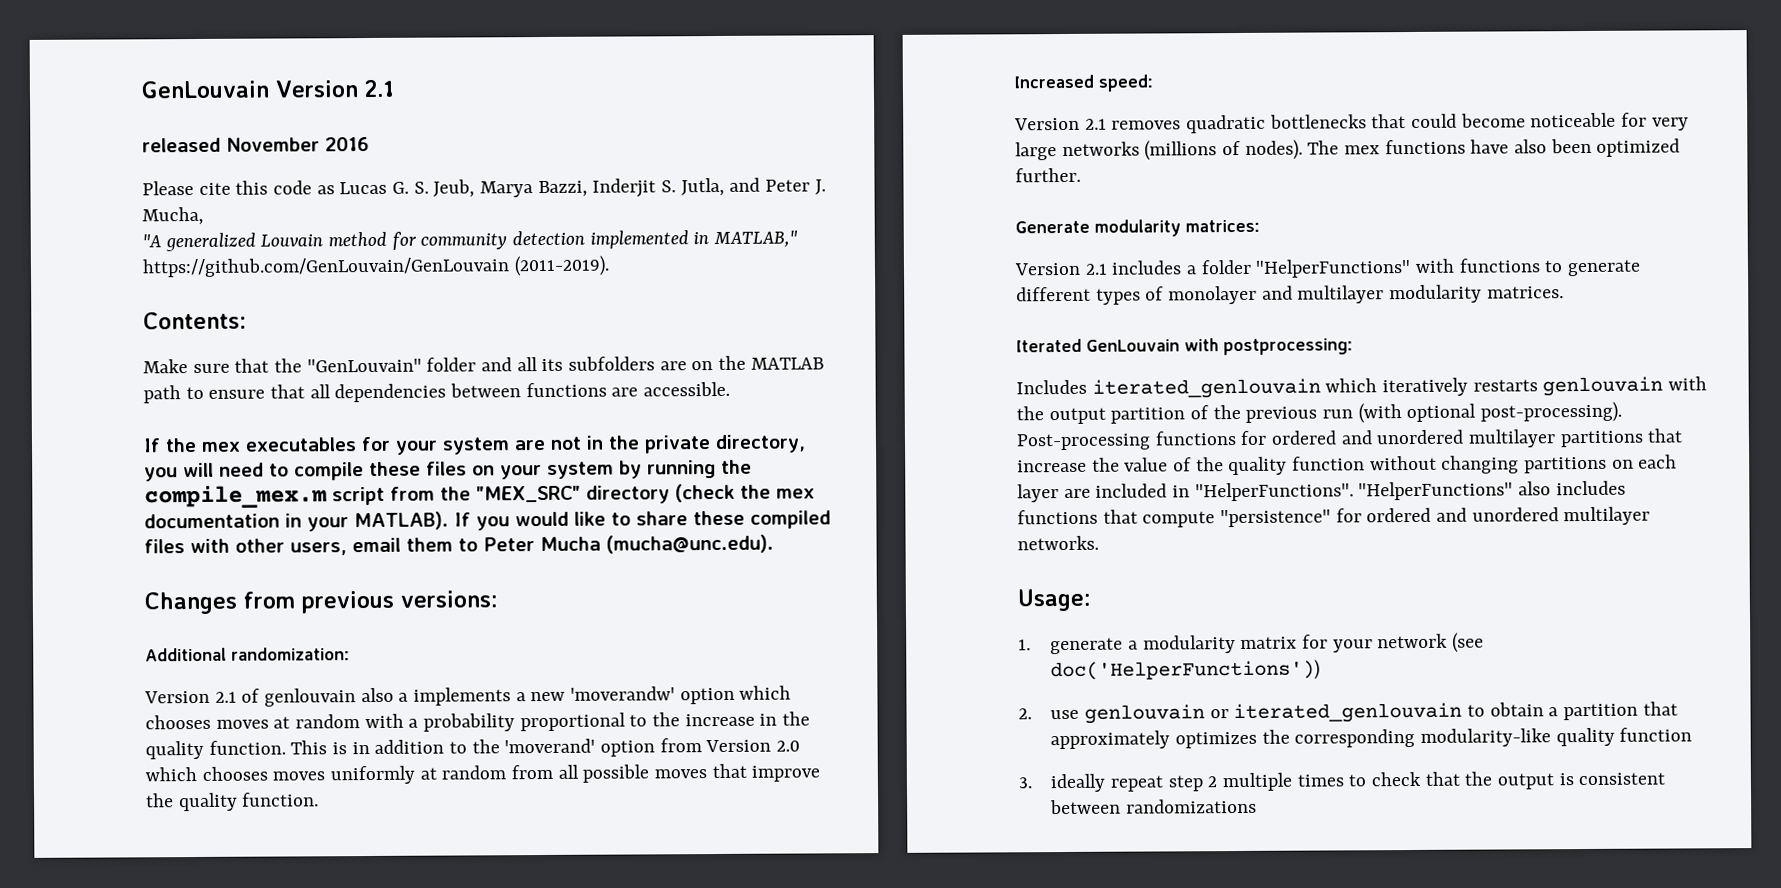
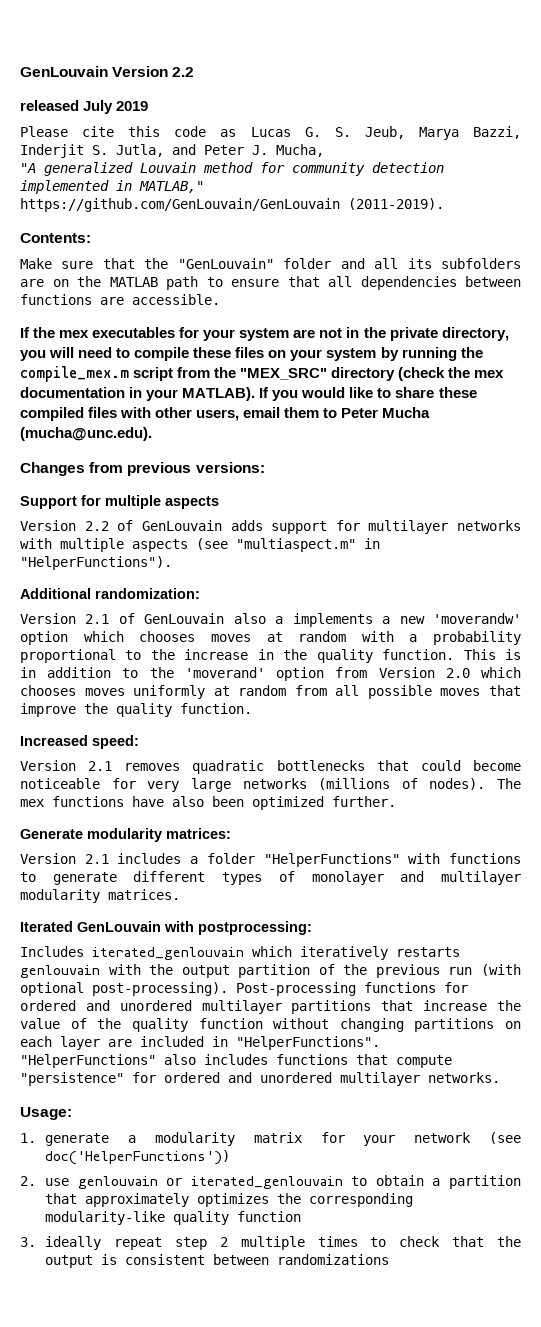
- GenLouvain Version 2.1
+ GenLouvain Version 2.2
- released November 2016
+ released July 2019
+ Support for multiple aspects
+ Version 2.2 of GenLouvain adds support for multilayer networks with multiple aspects (see "multiaspect.m" in "HelperFunctions").
- Version 2.1 of genlouvain also a implements a new 'moverandw' option which chooses moves at random with a probability proportional to the increase in the quality function.
+ Version 2.1 of GenLouvain also a implements a new 'moverandw' option which chooses moves at random with a probability proportional to the increase in the quality function.

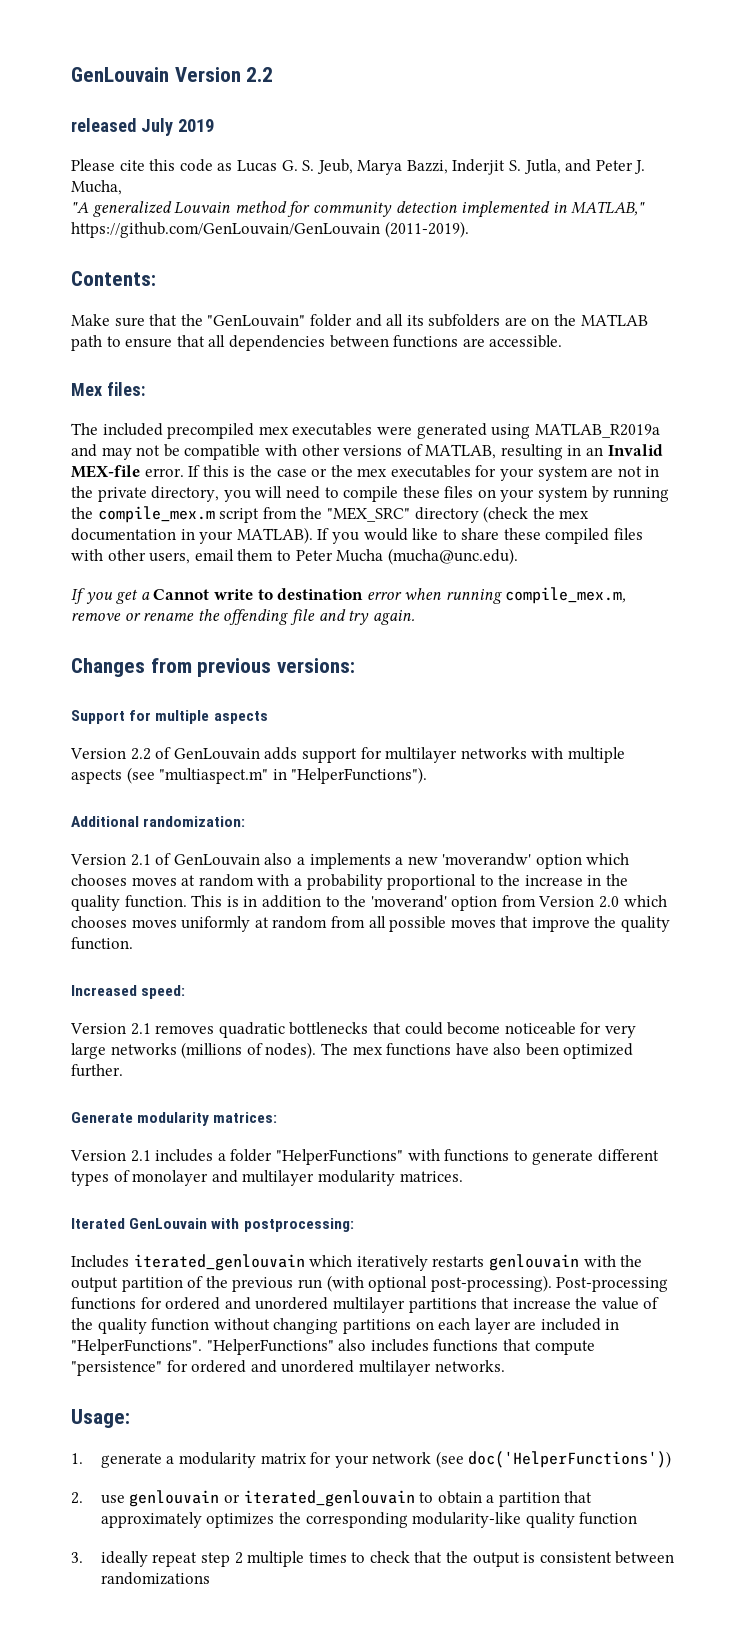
- If the mex executables for your system are not in the private directory, you will need to compile these files on your system by running the compile_mex.m script from the "MEX_SRC" directory (check the mex documentation in your MATLAB).
+ Mex files:
+ The included precompiled mex executables were generated using MATLAB_R2019a and may not be compatible with other versions of MATLAB, resulting in an Invalid MEX-file error. If this is the case or the mex executables for your system are not in the private directory, you will need to compile these files on your system by running the compile_mex.m script from the "MEX_SRC" directory (check the mex documentation in your MATLAB).
+ If you get a Cannot write to destination error when running compile_mex.m, remove or rename the offending file and try again.

